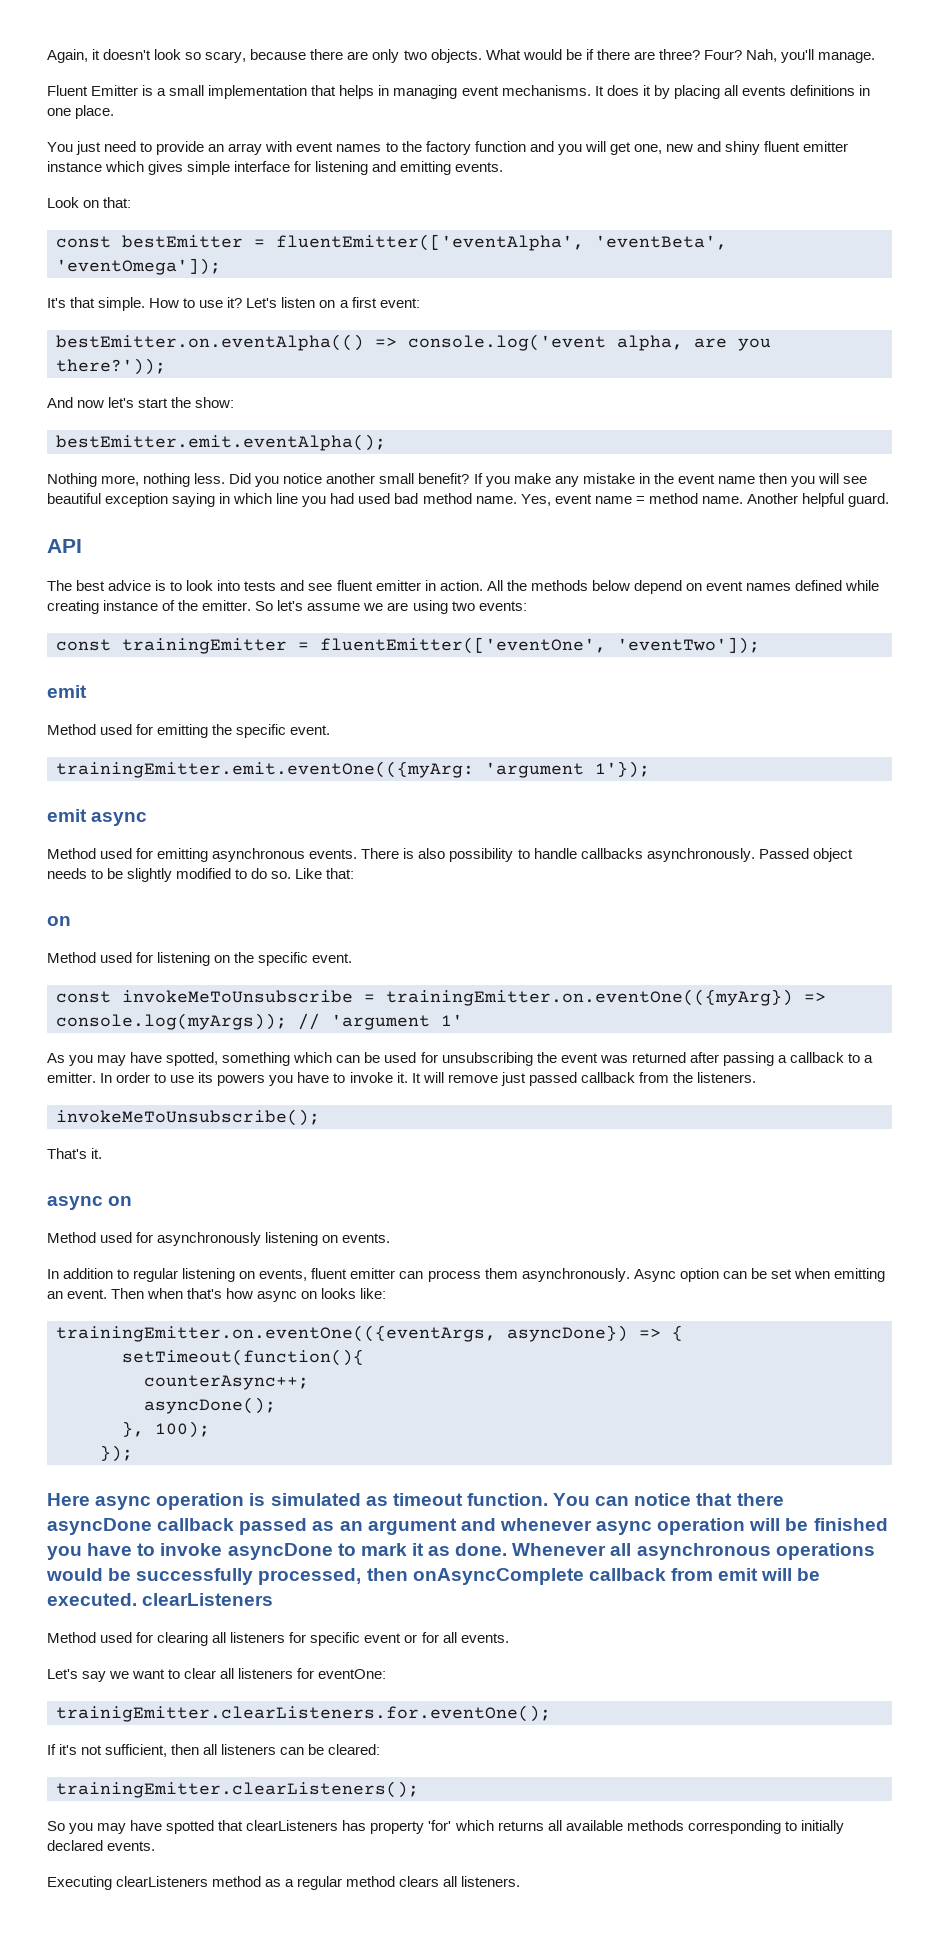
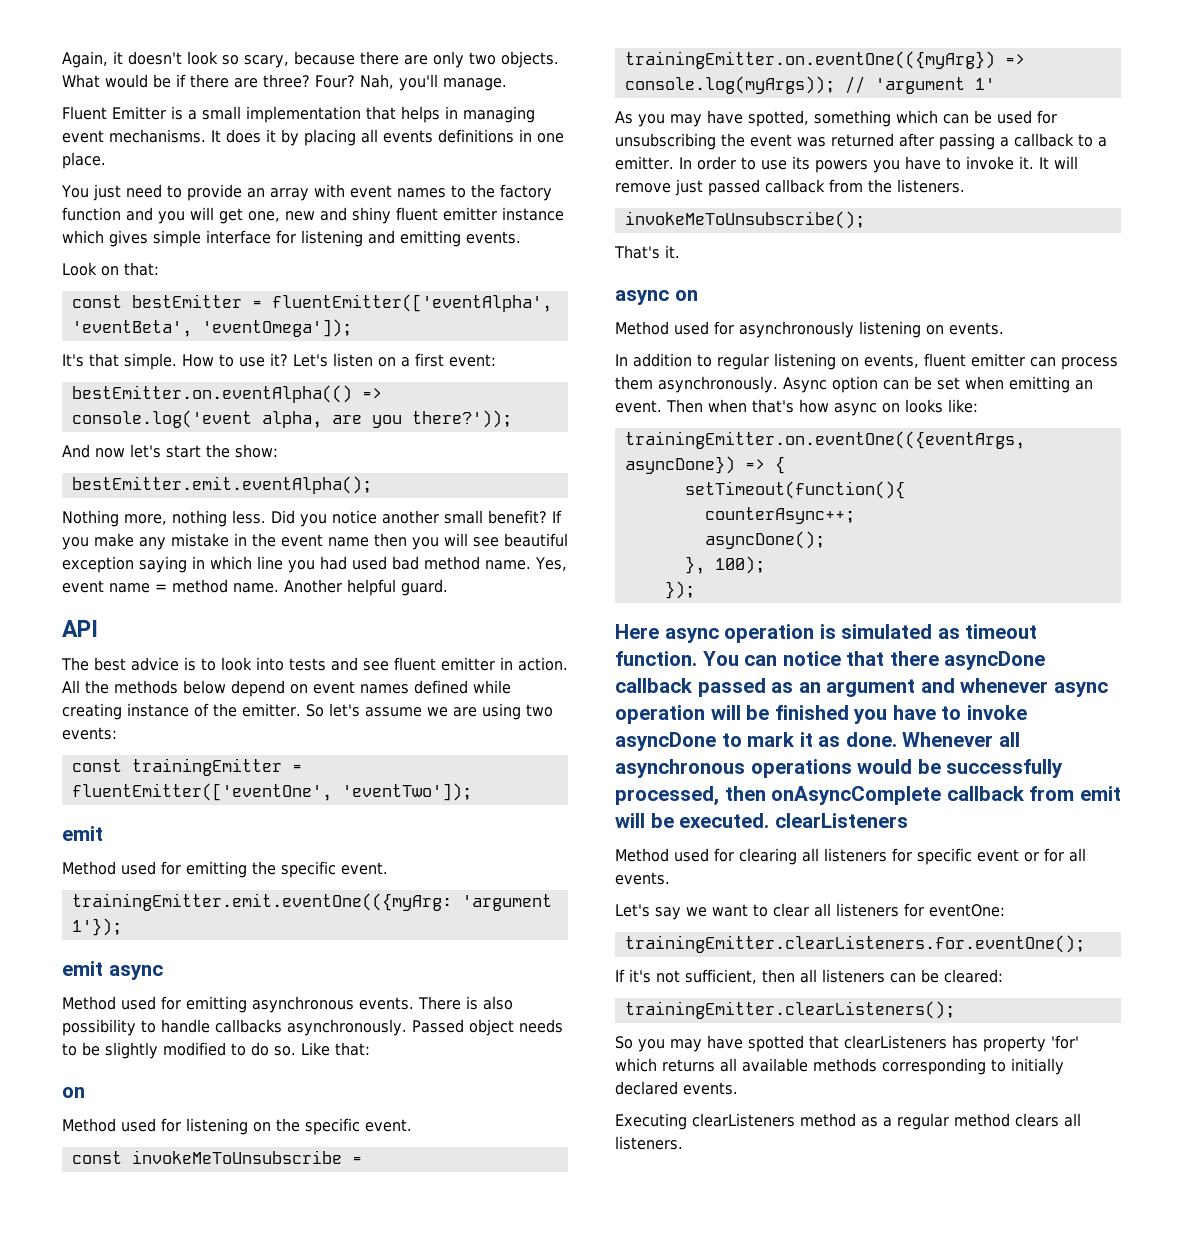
- trainigEmitter.clearListeners.for.eventOne();
+ trainingEmitter.clearListeners.for.eventOne();

